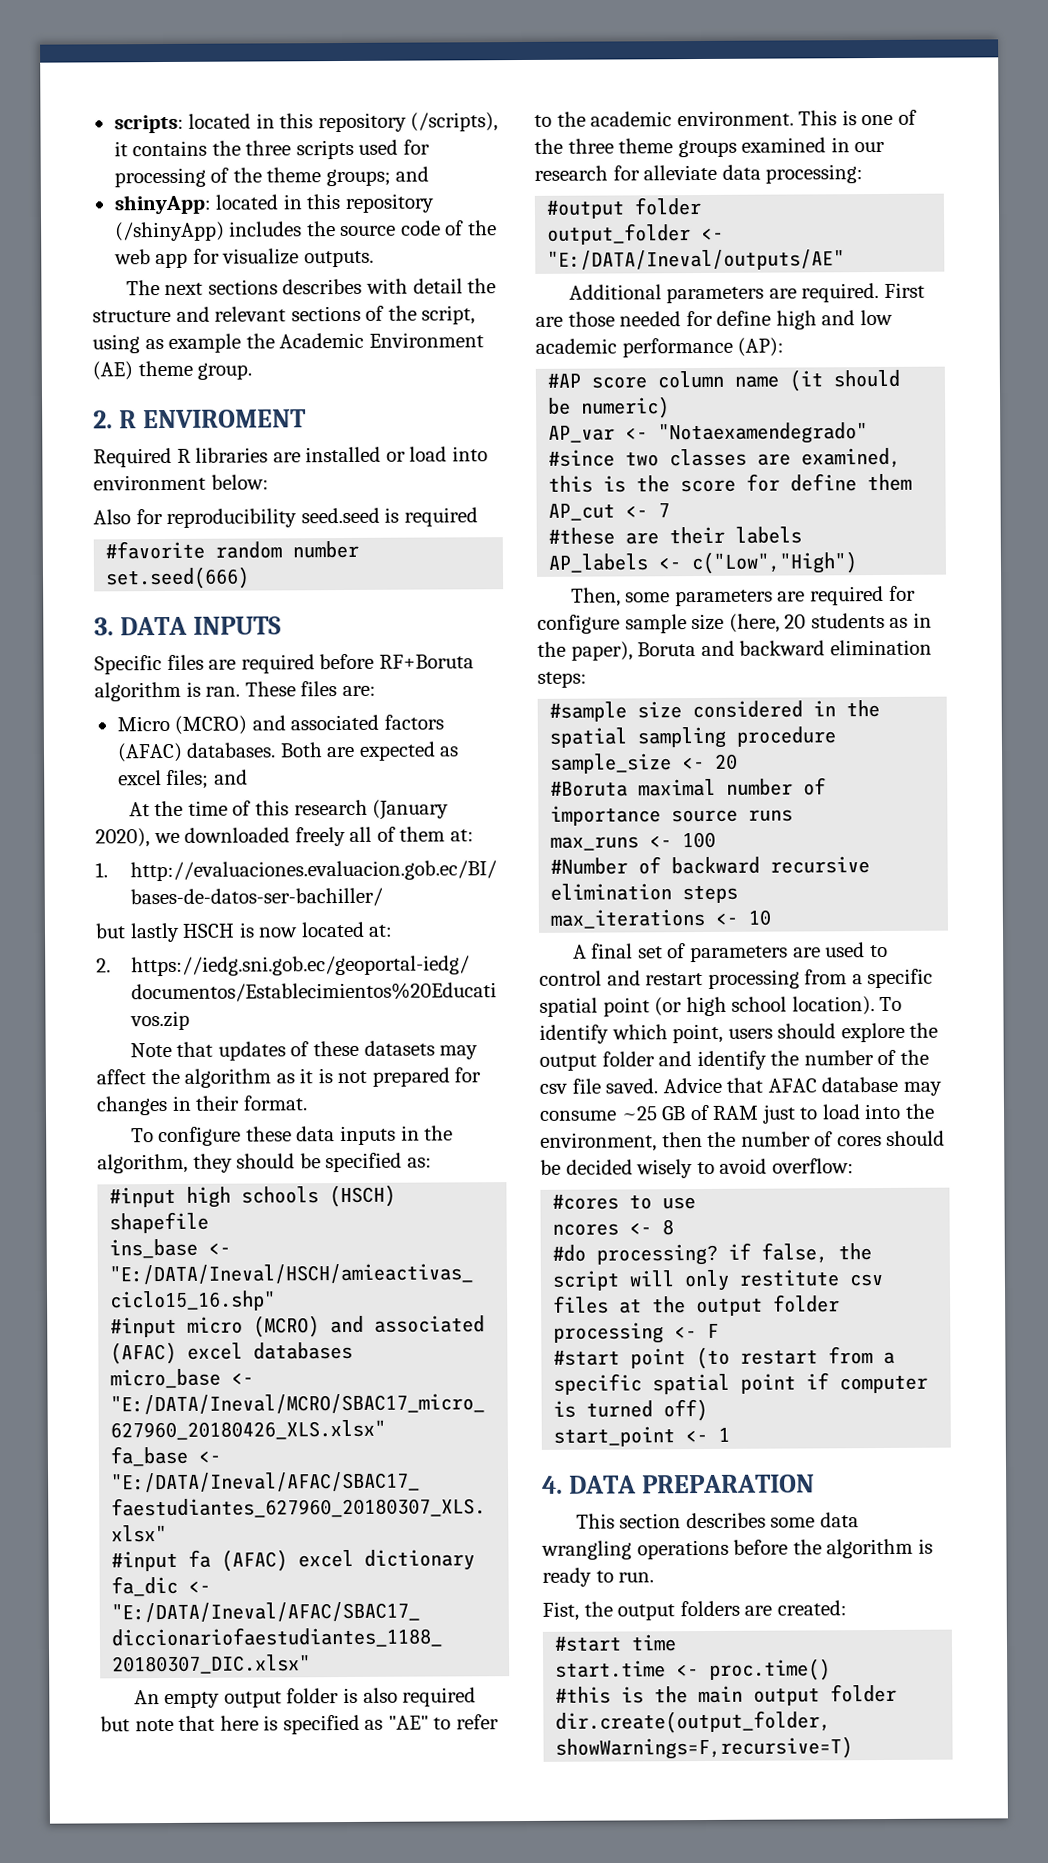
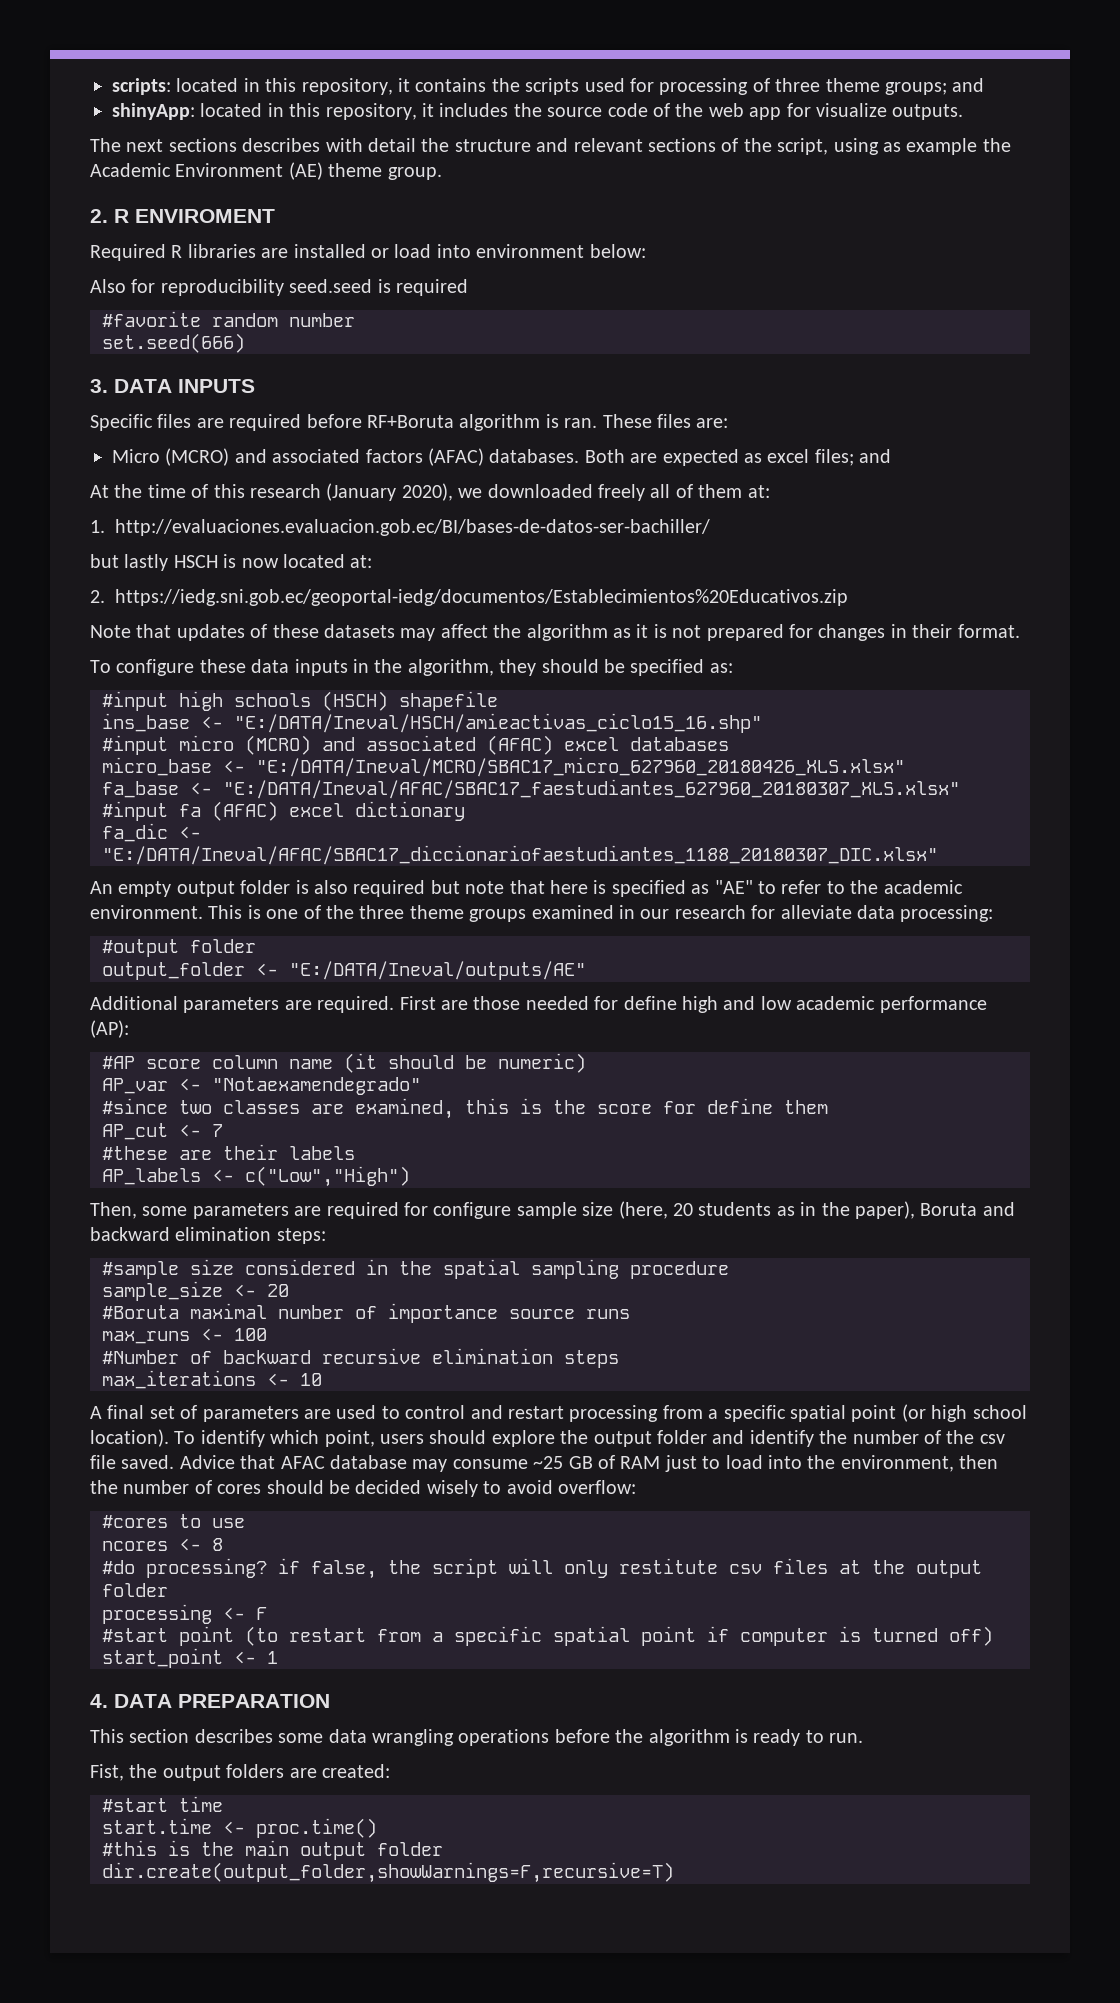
- scripts: located in this repository (/scripts), it contains the three scripts used for processing of the theme groups; and
+ scripts: located in this repository, it contains the scripts used for processing of three theme groups; and
- shinyApp: located in this repository (/shinyApp) includes the source code of the web app for visualize outputs.
+ shinyApp: located in this repository, it includes the source code of the web app for visualize outputs.

